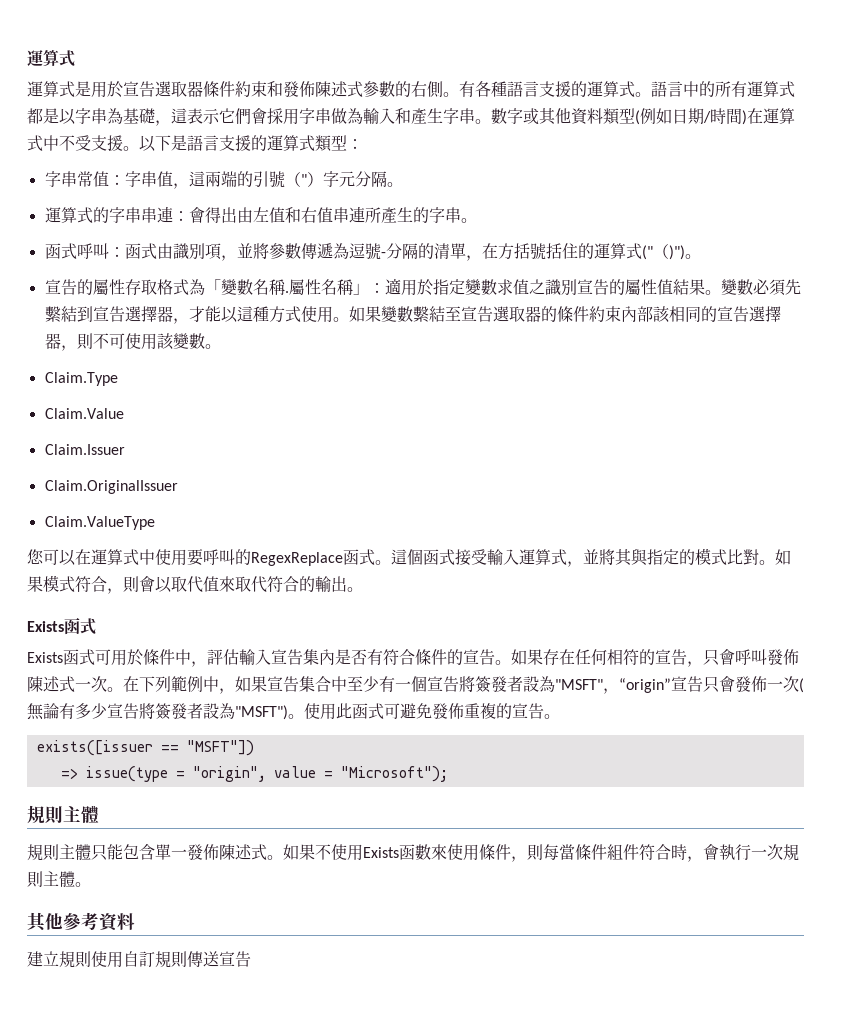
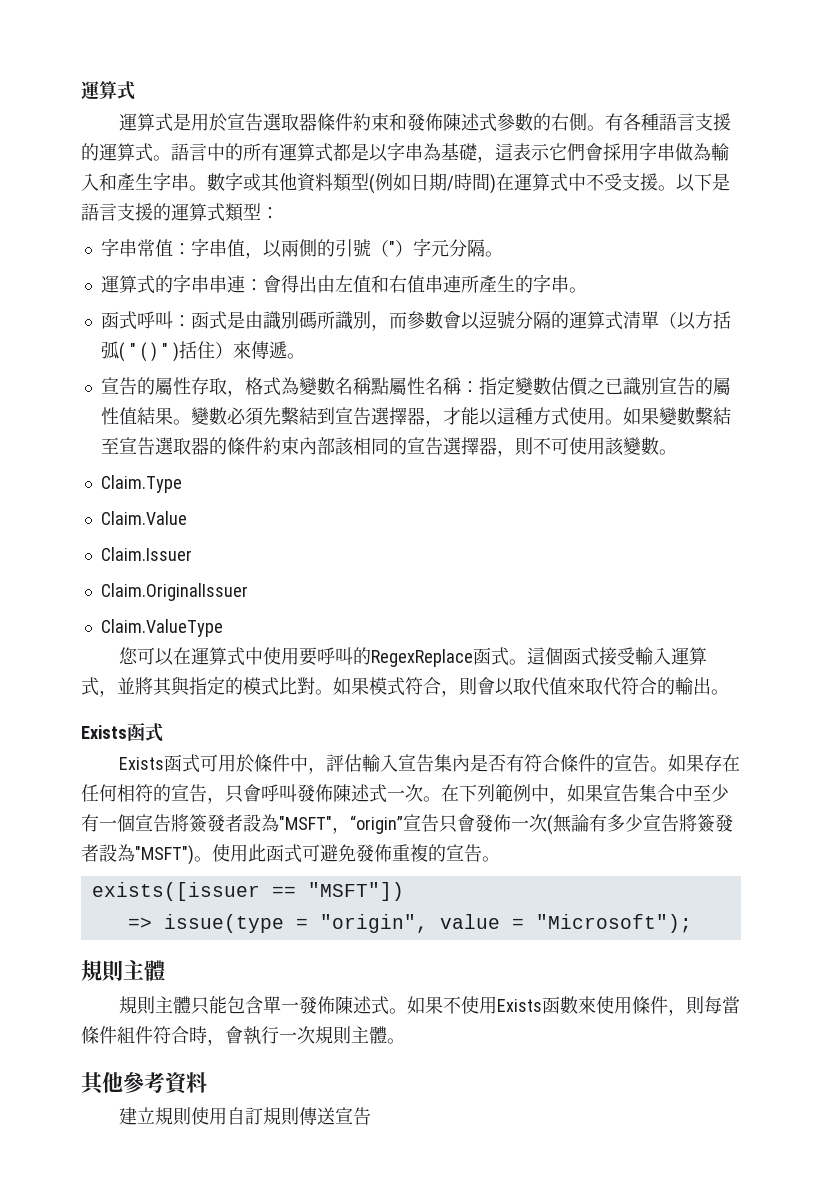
- 字串常值：字串值，這兩端的引號（"）字元分隔。
+ 字串常值：字串值，以兩側的引號（"）字元分隔。
- 函式呼叫：函式由識別項，並將參數傳遞為逗號-分隔的清單，在方括號括住的運算式("（)")。
+ 函式呼叫：函式是由識別碼所識別，而參數會以逗號分隔的運算式清單（以方括弧( " ( ) " )括住）來傳遞。
- 宣告的屬性存取格式為「變數名稱.屬性名稱」：適用於指定變數求值之識別宣告的屬性值結果。
+ 宣告的屬性存取，格式為變數名稱點屬性名稱：指定變數估價之已識別宣告的屬性值結果。

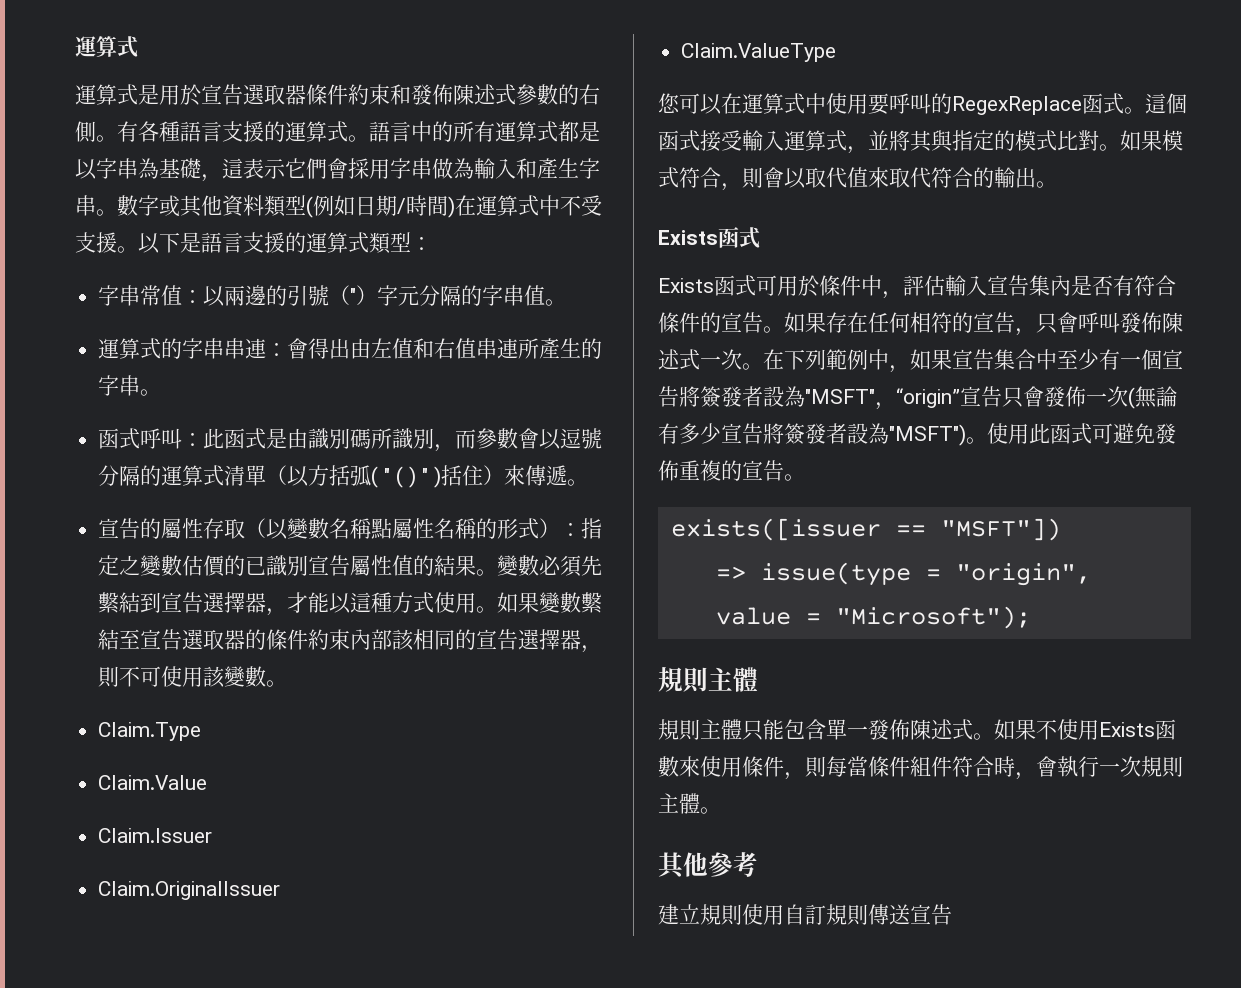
- 字串常值：字串值，以兩側的引號（"）字元分隔。
+ 字串常值：以兩邊的引號（"）字元分隔的字串值。
- 函式呼叫：函式是由識別碼所識別，而參數會以逗號分隔的運算式清單（以方括弧( " ( ) " )括住）來傳遞。
+ 函式呼叫：此函式是由識別碼所識別，而參數會以逗號分隔的運算式清單（以方括弧( " ( ) " )括住）來傳遞。
- 宣告的屬性存取，格式為變數名稱點屬性名稱：指定變數估價之已識別宣告的屬性值結果。
+ 宣告的屬性存取（以變數名稱點屬性名稱的形式）：指定之變數估價的已識別宣告屬性值的結果。
- 其他參考資料
+ 其他參考

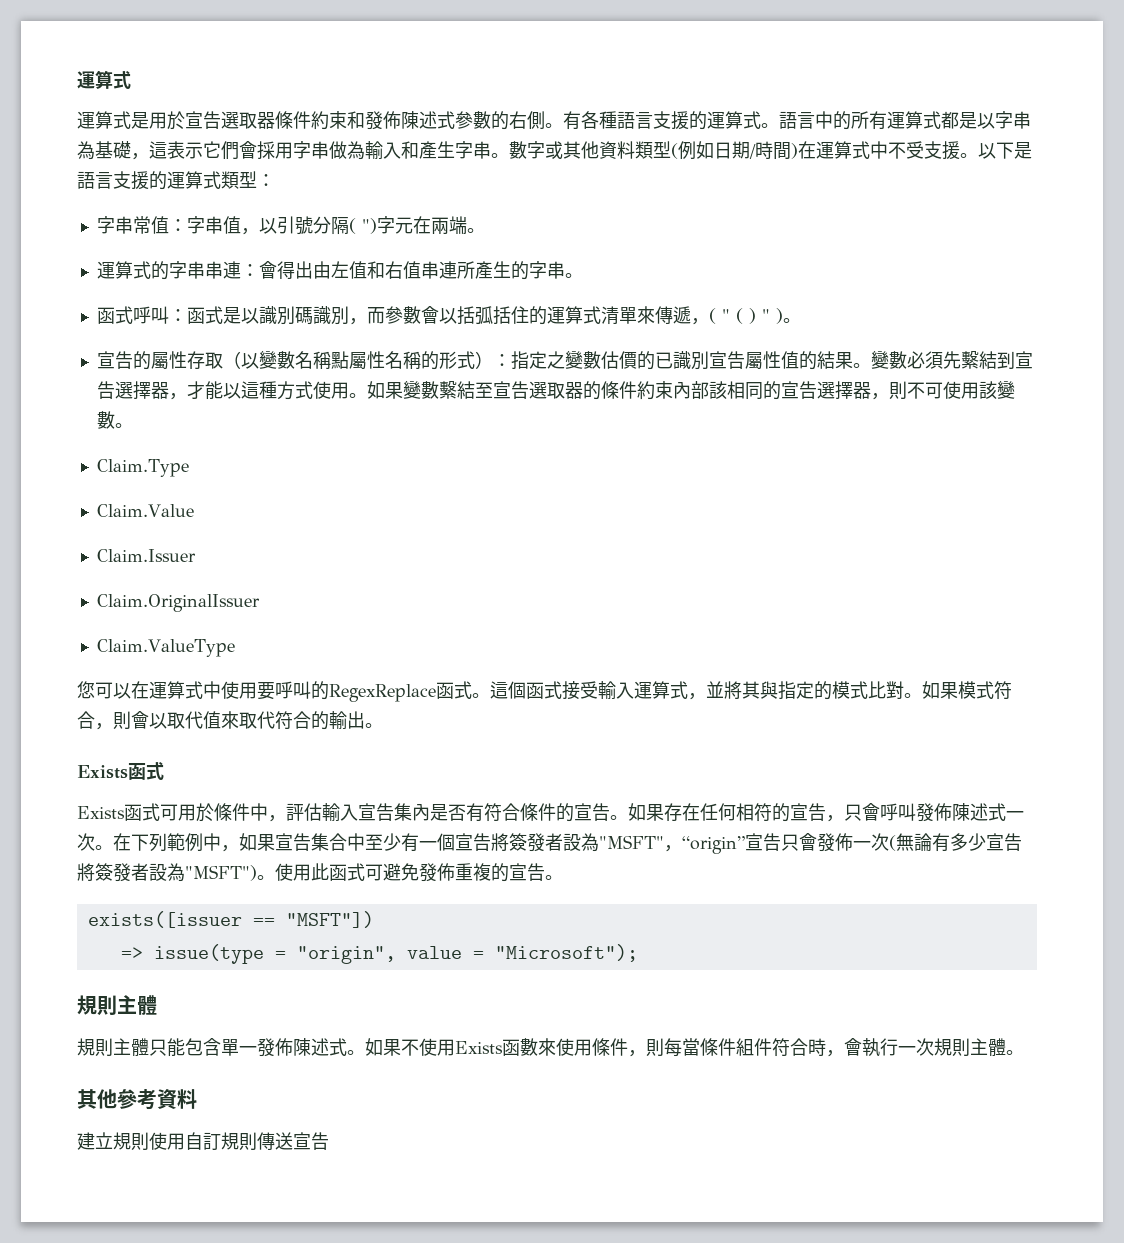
- 字串常值：以兩邊的引號（"）字元分隔的字串值。
+ 字串常值：字串值，以引號分隔( ")字元在兩端。
- 函式呼叫：此函式是由識別碼所識別，而參數會以逗號分隔的運算式清單（以方括弧( " ( ) " )括住）來傳遞。
+ 函式呼叫：函式是以識別碼識別，而參數會以括弧括住的運算式清單來傳遞，( " ( ) " )。
- 其他參考
+ 其他參考資料

